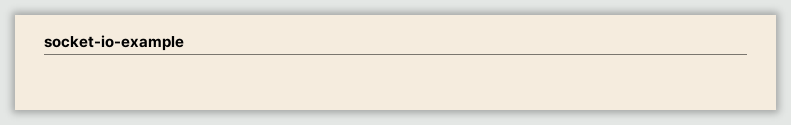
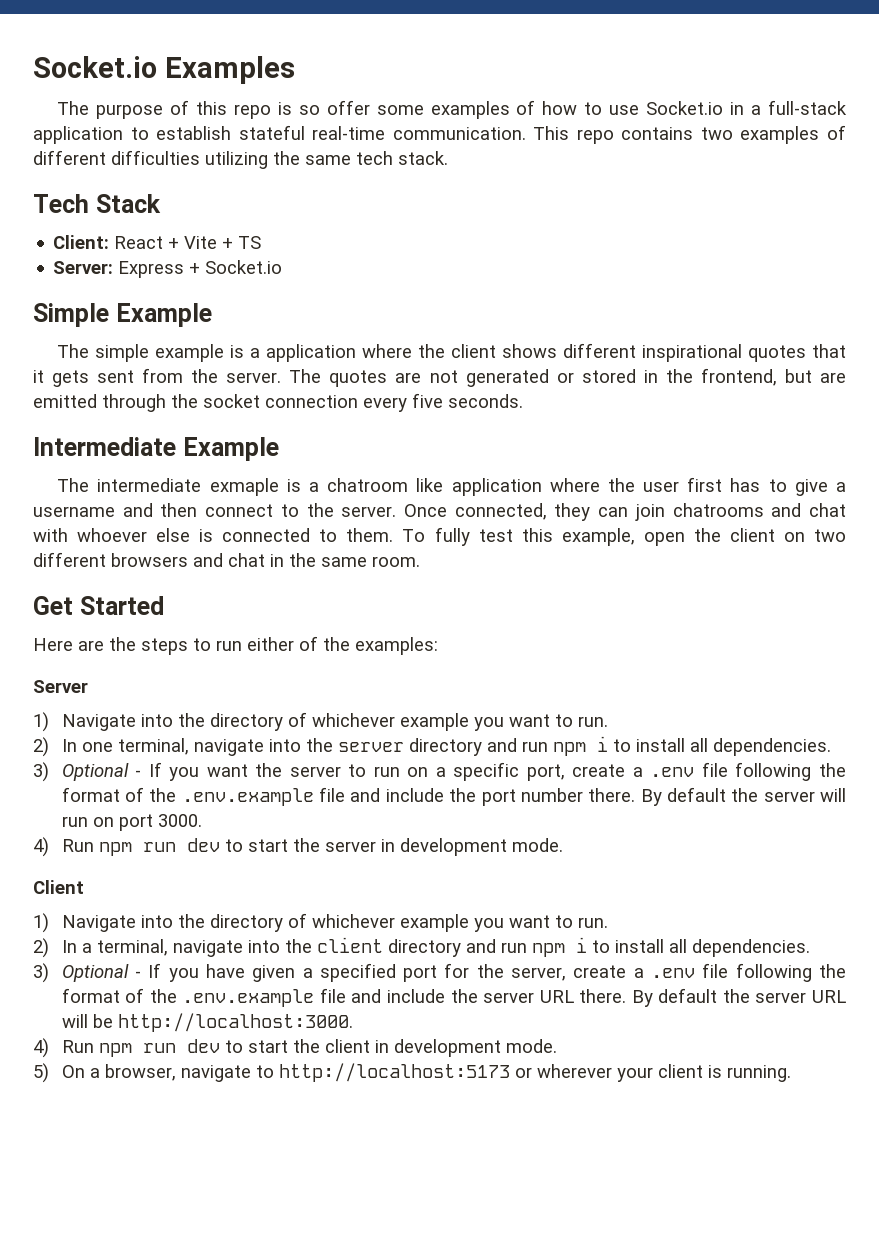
- socket-io-example
+ Socket.io Examples
+ The purpose of this repo is so offer some examples of how to use Socket.io in a full-stack application to establish stateful real-time communication. This repo contains two examples of different difficulties utilizing the same tech stack.
+ Tech Stack
+ Client: React + Vite + TS
+ Server: Express + Socket.io
+ Simple Example
+ The simple example is a application where the client shows different inspirational quotes that it gets sent from the server. The quotes are not generated or stored in the frontend, but are emitted through the socket connection every five seconds.
+ Intermediate Example
+ The intermediate exmaple is a chatroom like application where the user first has to give a username and then connect to the server. Once connected, they can join chatrooms and chat with whoever else is connected to them. To fully test this example, open the client on two different browsers and chat in the same room.
+ Get Started
+ Here are the steps to run either of the examples:
+ Server
+ 1) Navigate into the directory of whichever example you want to run.
+ 2) In one terminal, navigate into the server directory and run npm i to install all dependencies.
+ 3) Optional - If you want the server to run on a specific port, create a .env file following the format of the .env.example file and include the port number there. By default the server will run on port 3000.
+ 4) Run npm run dev to start the server in development mode.
+ Client
+ 1) Navigate into the directory of whichever example you want to run.
+ 2) In a terminal, navigate into the client directory and run npm i to install all dependencies.
+ 3) Optional - If you have given a specified port for the server, create a .env file following the format of the .env.example file and include the server URL there. By default the server URL will be http://localhost:3000.
+ 4) Run npm run dev to start the client in development mode.
+ 5) On a browser, navigate to http://localhost:5173 or wherever your client is running.

